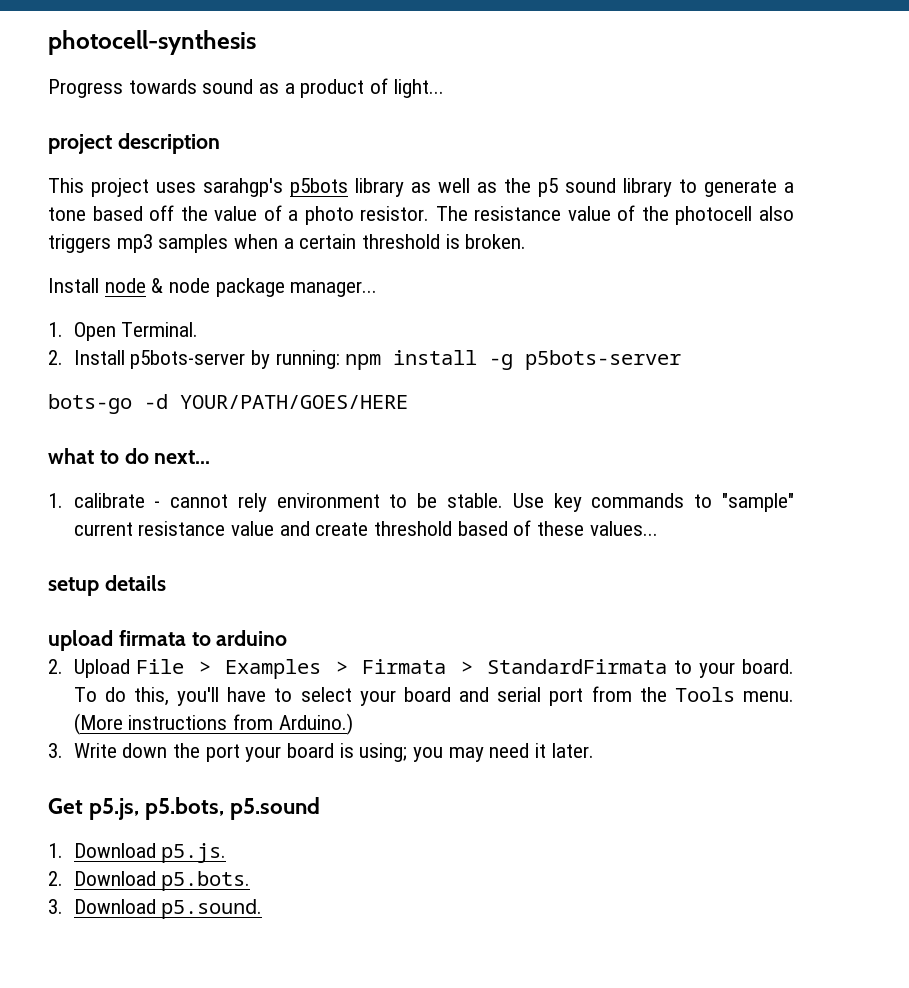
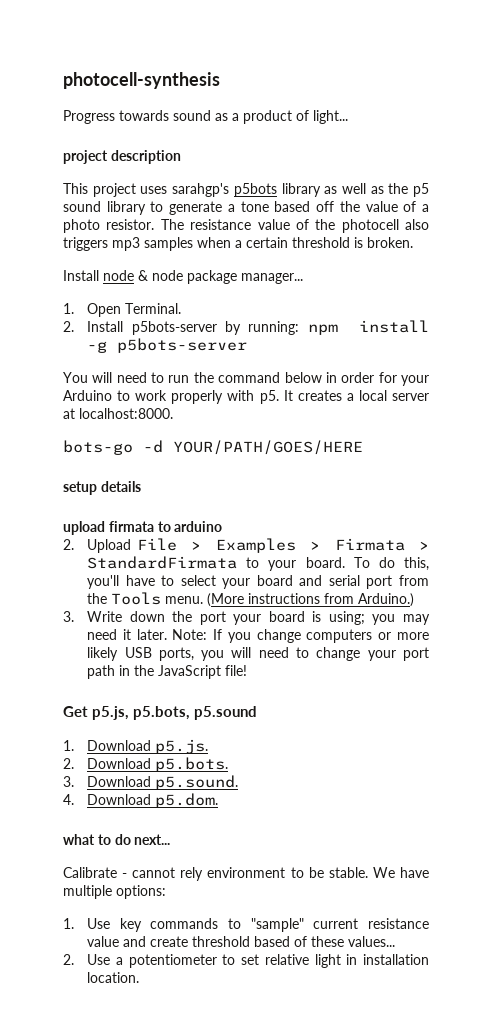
+ You will need to run the command below in order for your Arduino to work properly with p5. It creates a local server at localhost:8000.
  bots-go -d YOUR/PATH/GOES/HERE
- what to do next...
- 1. calibrate - cannot rely environment to be stable. Use key commands to "sample" current resistance value and create threshold based of these values...
+ Note: If you change computers or more likely USB ports, you will need to change your port path in the JavaScript file!
+ 4. Download p5.dom.
+ what to do next...
+ Calibrate - cannot rely environment to be stable. We have multiple options:
+ 1. Use key commands to "sample" current resistance value and create threshold based of these values...
+ 2. Use a potentiometer to set relative light in installation location.

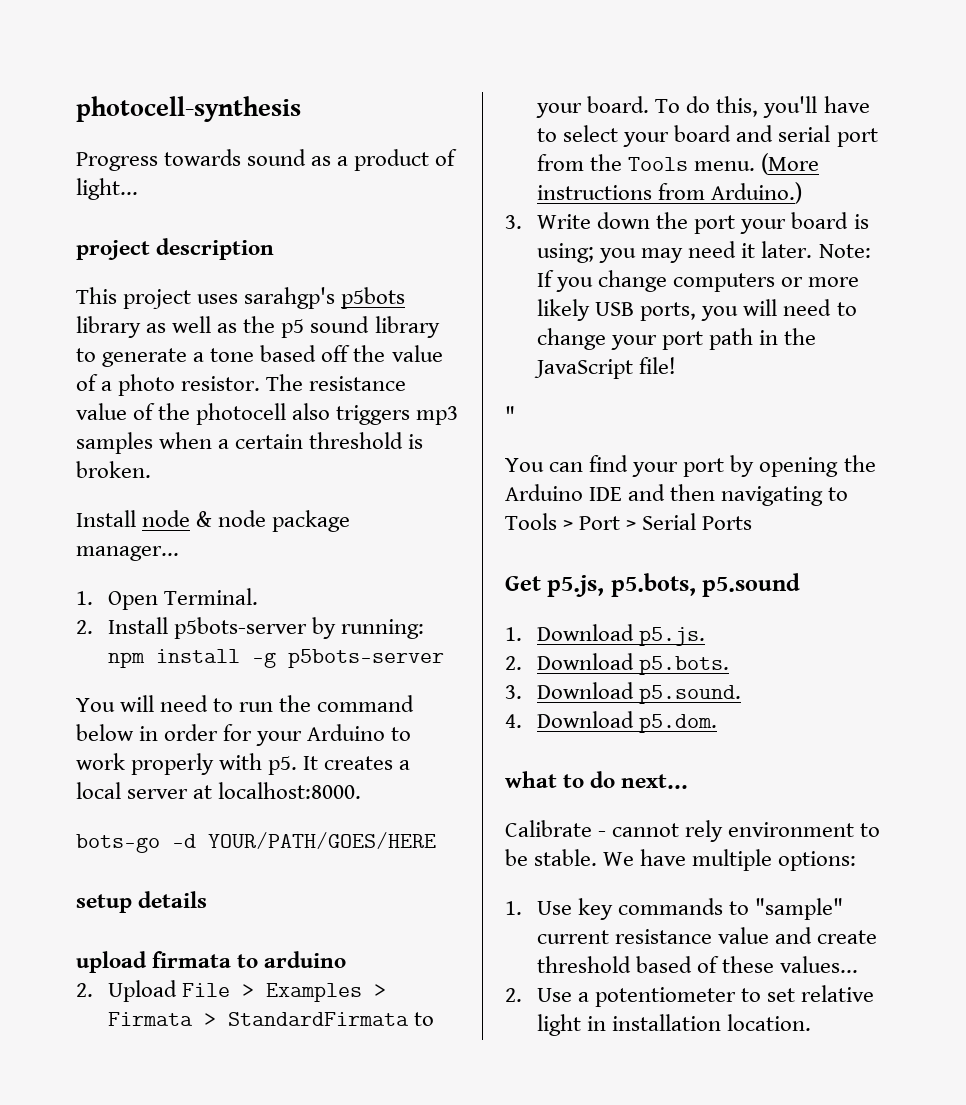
+ "
+ You can find your port by opening the Arduino IDE and then navigating to Tools > Port > Serial Ports

